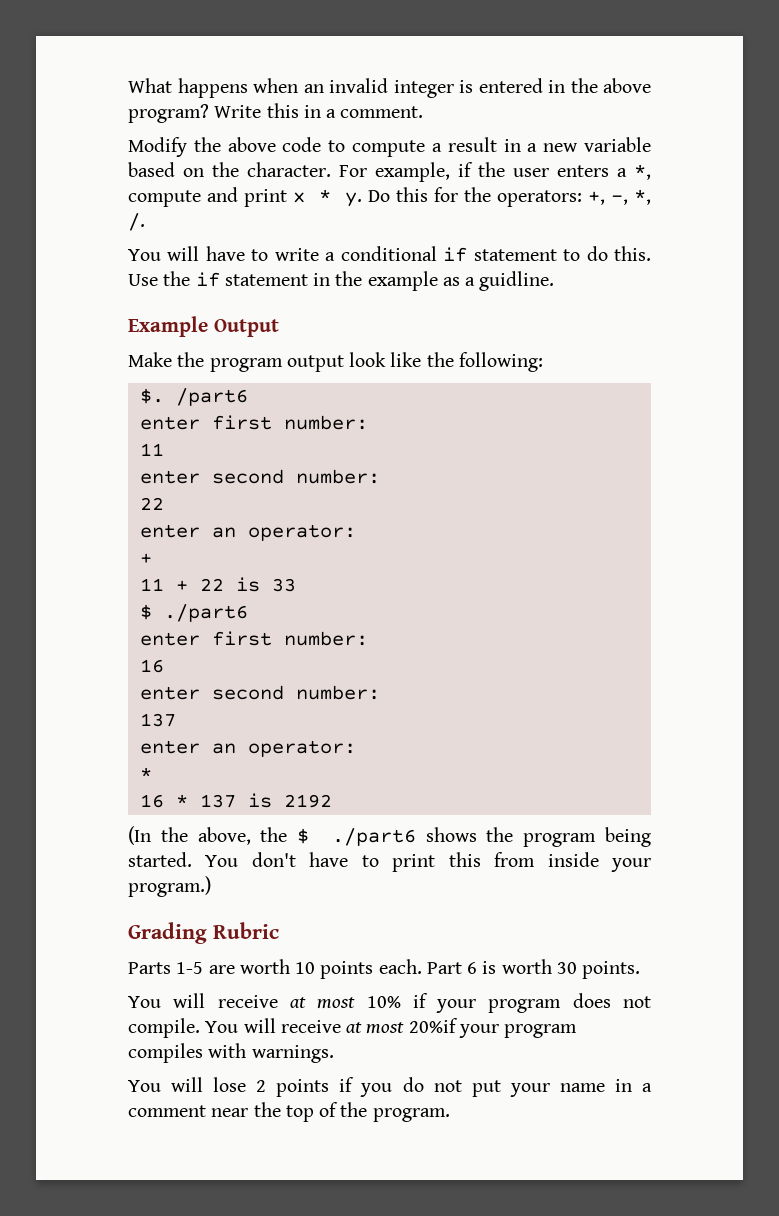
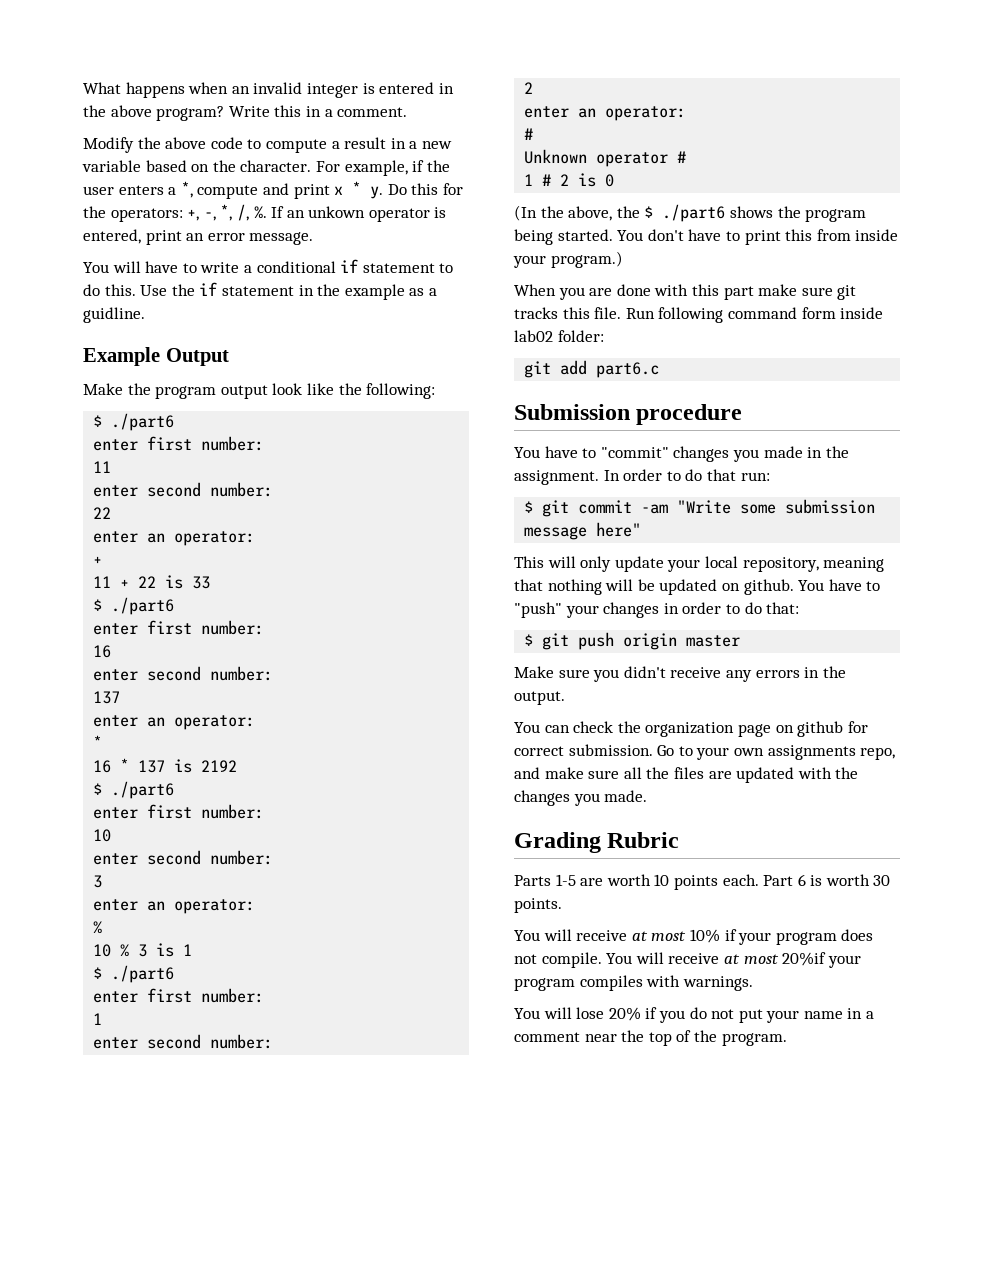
- Do this for the operators: +, -, *, /.
+ Do this for the operators: +, -, *, /, %. If an unkown operator is entered, print an error message.
  Make the program output look like the following:
- $. /part6
+ $ ./part6
  16 * 137 is 2192
+ $ ./part6
+ enter first number:
+ 10
+ enter second number:
+ 3
+ enter an operator:
+ %
+ 10 % 3 is 1
+ $ ./part6
+ enter first number:
+ 1
+ enter second number:
+ 2
+ enter an operator:
+ #
+ Unknown operator #
+ 1 # 2 is 0
+ When you are done with this part make sure git tracks this file. Run following command form inside lab02 folder:
+ git add part6.c
+ Submission procedure
+ You have to "commit" changes you made in the assignment. In order to do that run:
+ $ git commit -am "Write some submission message here"
+ This will only update your local repository, meaning that nothing will be updated on github. You have to "push" your changes in order to do that:
+ $ git push origin master
+ Make sure you didn't receive any errors in the output.
+ You can check the organization page on github for correct submission. Go to your own assignments repo, and make sure all the files are updated with the changes you made.
- You will lose 2 points if you do not put your name in a comment near the top of the program.
+ You will lose 20% if you do not put your name in a comment near the top of the program.

